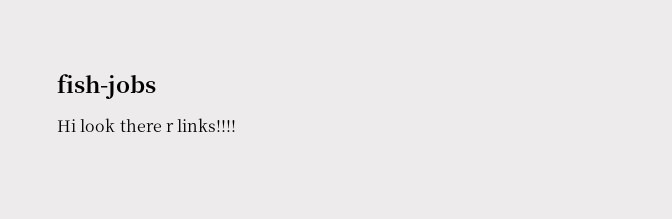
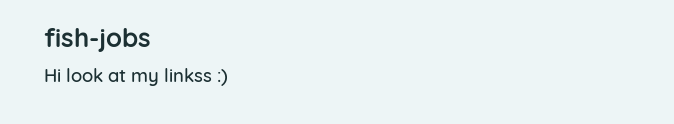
- Hi look there r links!!!!
+ Hi look at my linkss :)

